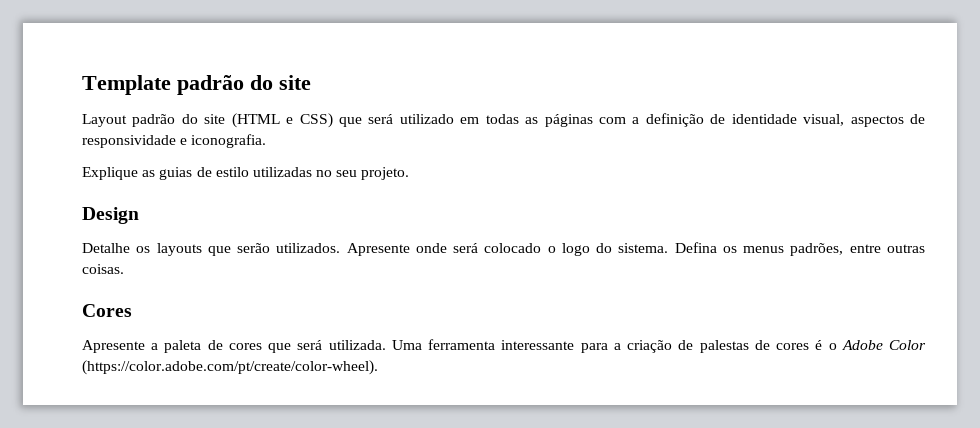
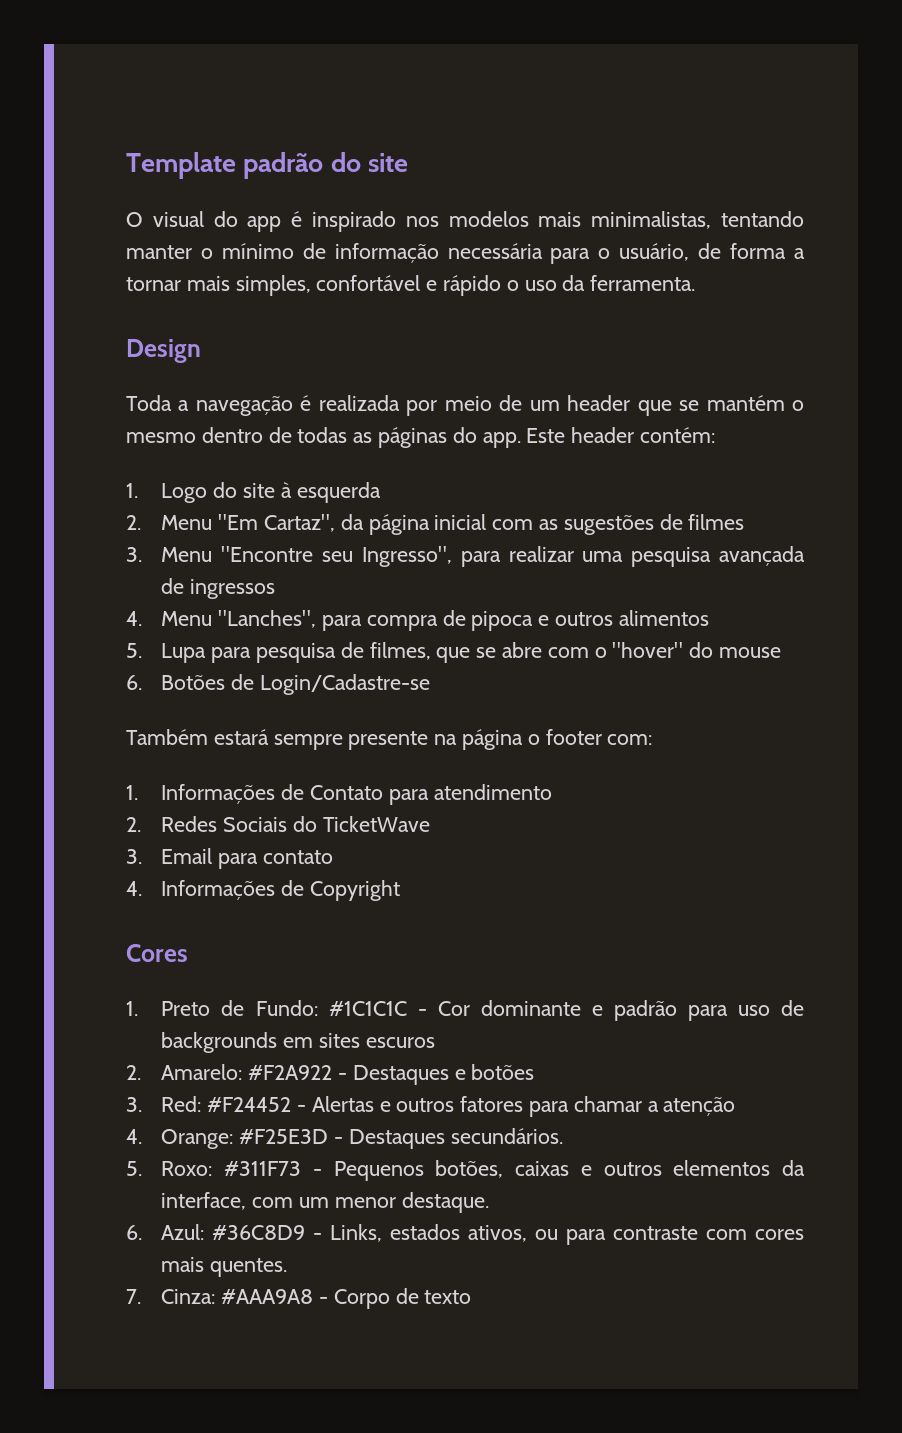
- Layout padrão do site (HTML e CSS) que será utilizado em todas as páginas com a definição de identidade visual, aspectos de responsividade e iconografia.
- Explique as guias de estilo utilizadas no seu projeto.
+ O visual do app é inspirado nos modelos mais minimalistas, tentando manter o mínimo de informação necessária para o usuário, de forma a tornar mais simples, confortável e rápido o uso da ferramenta.
  Design
- Detalhe os layouts que serão utilizados. Apresente onde será colocado o logo do sistema. Defina os menus padrões, entre outras coisas.
+ Toda a navegação é realizada por meio de um header que se mantém o mesmo dentro de todas as páginas do app. Este header contém:
+ 1. Logo do site à esquerda
+ 2. Menu "Em Cartaz", da página inicial com as sugestões de filmes
+ 3. Menu "Encontre seu Ingresso", para realizar uma pesquisa avançada de ingressos
+ 4. Menu "Lanches", para compra de pipoca e outros alimentos
+ 5. Lupa para pesquisa de filmes, que se abre com o "hover" do mouse
+ 6. Botões de Login/Cadastre-se
+ Também estará sempre presente na página o footer com:
+ 1. Informações de Contato para atendimento
+ 2. Redes Sociais do TicketWave
+ 3. Email para contato
+ 4. Informações de Copyright
  Cores
- Apresente a paleta de cores que será utilizada. Uma ferramenta interessante para a criação de palestas de cores é o Adobe Color (https://color.adobe.com/pt/create/color-wheel).
+ 1. Preto de Fundo: #1C1C1C - Cor dominante e padrão para uso de backgrounds em sites escuros
+ 2. Amarelo: #F2A922 - Destaques e botões
+ 3. Red: #F24452 - Alertas e outros fatores para chamar a atenção
+ 4. Orange: #F25E3D - Destaques secundários.
+ 5. Roxo: #311F73 - Pequenos botões, caixas e outros elementos da interface, com um menor destaque.
+ 6. Azul: #36C8D9 - Links, estados ativos, ou para contraste com cores mais quentes.
+ 7. Cinza: #AAA9A8 - Corpo de texto

